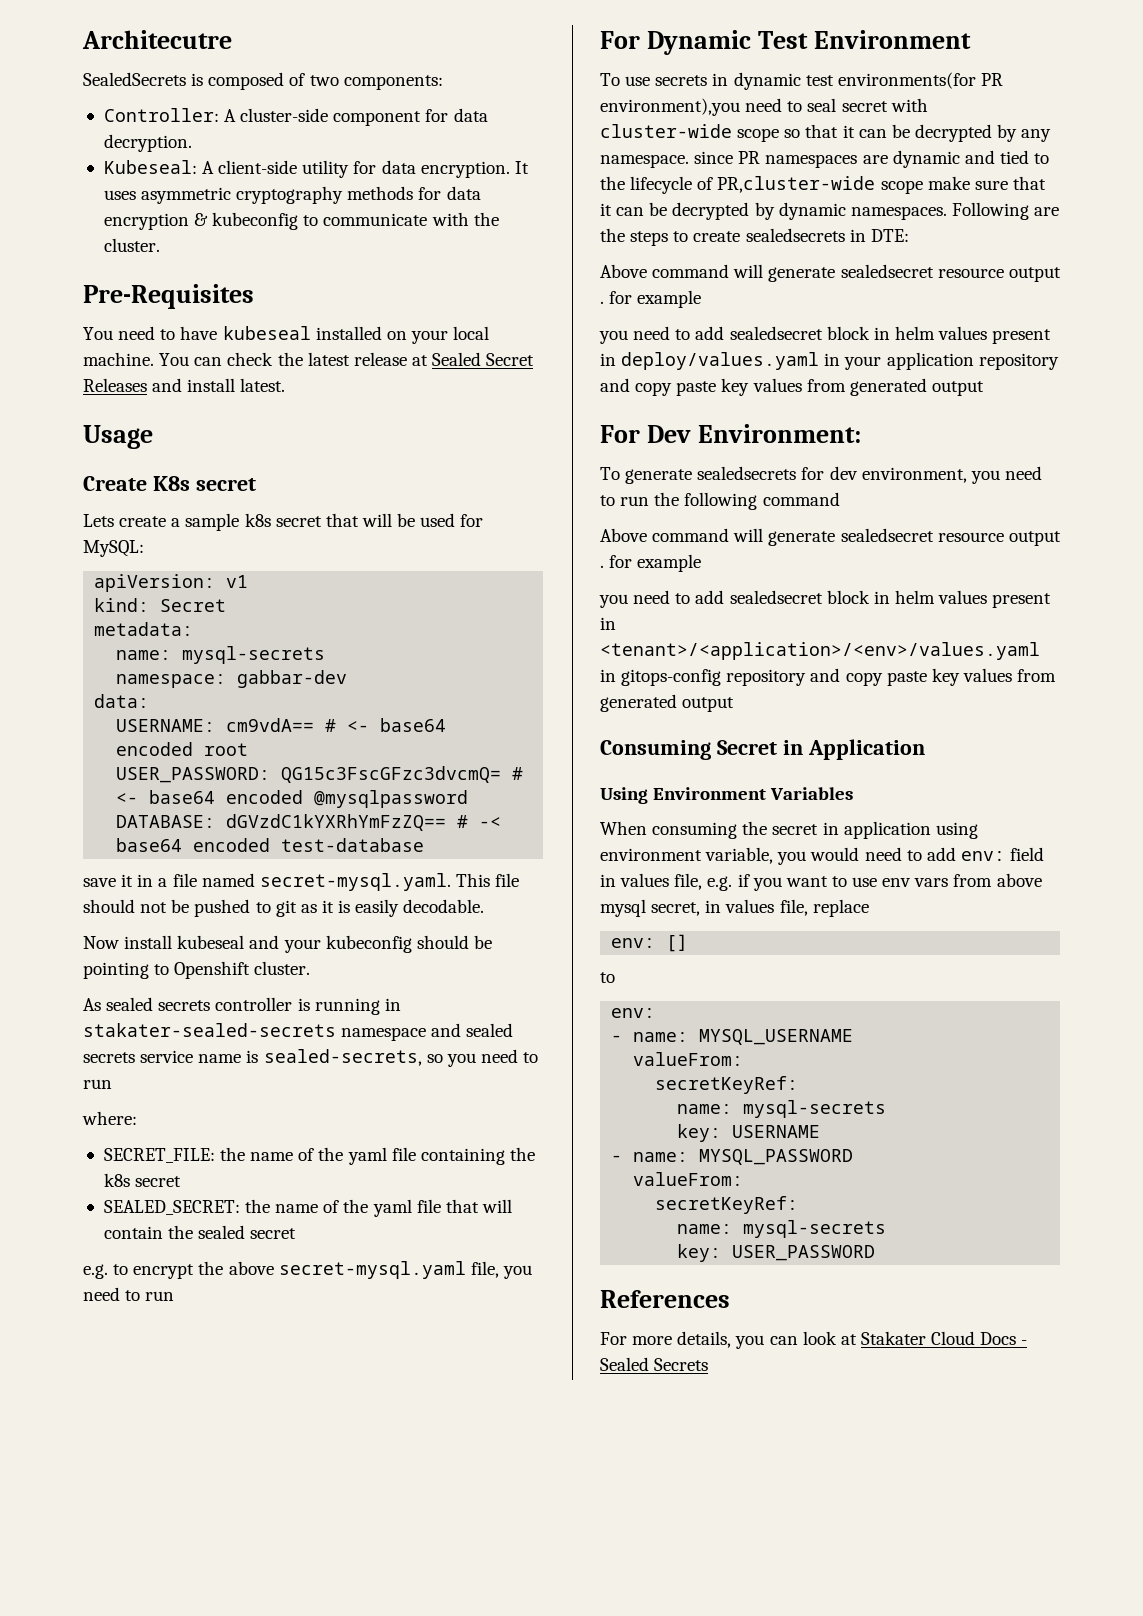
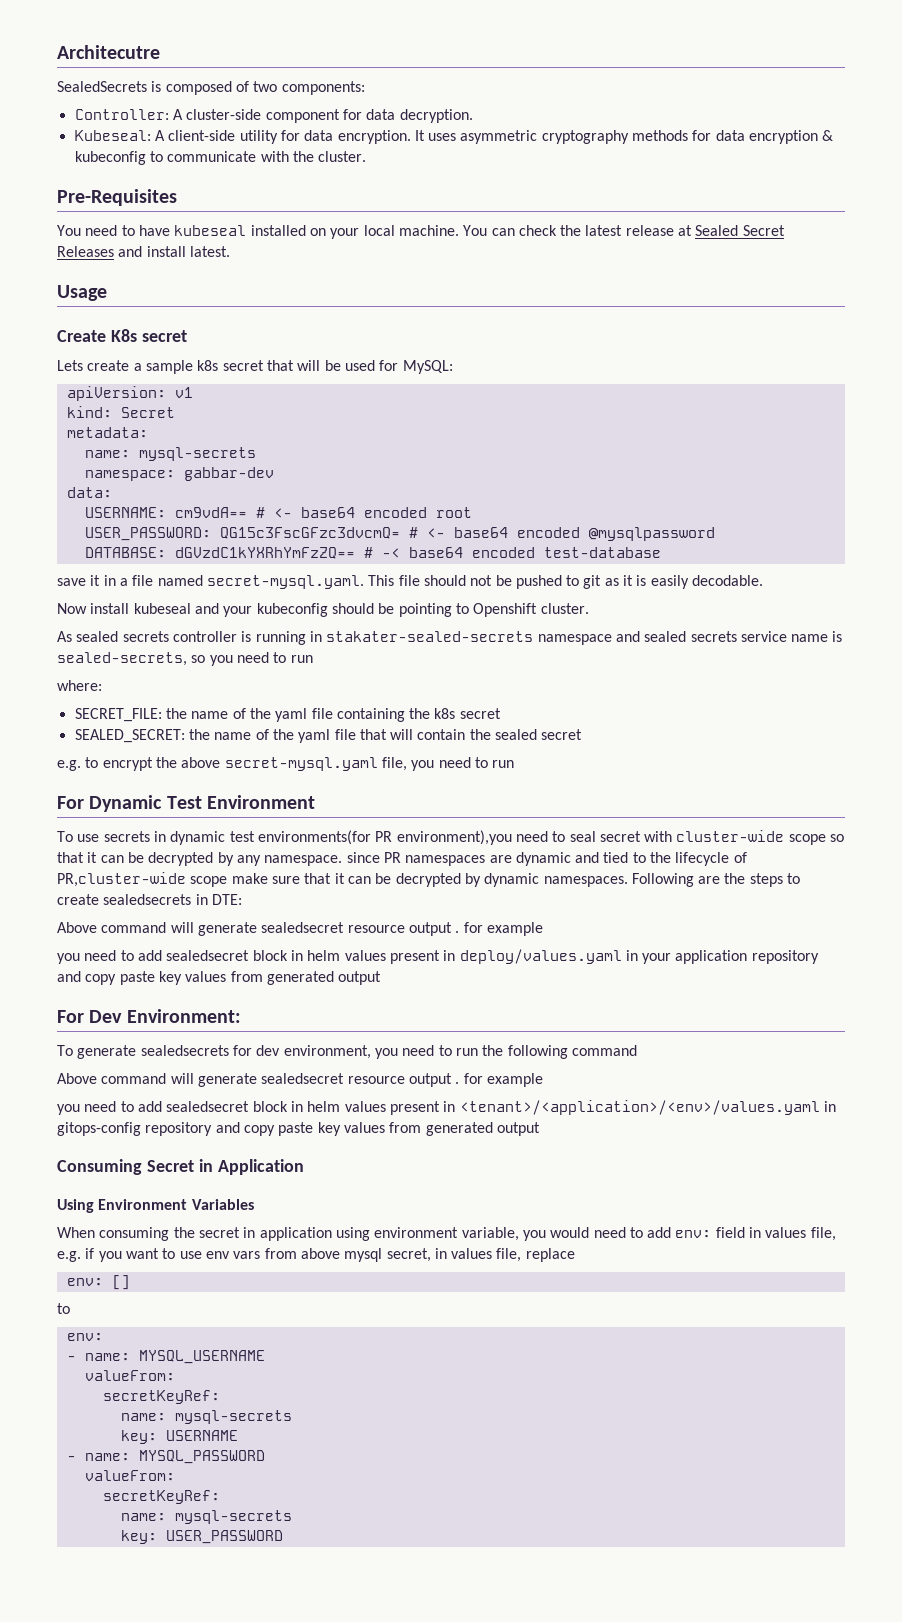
- References
- For more details, you can look at Stakater Cloud Docs - Sealed Secrets

